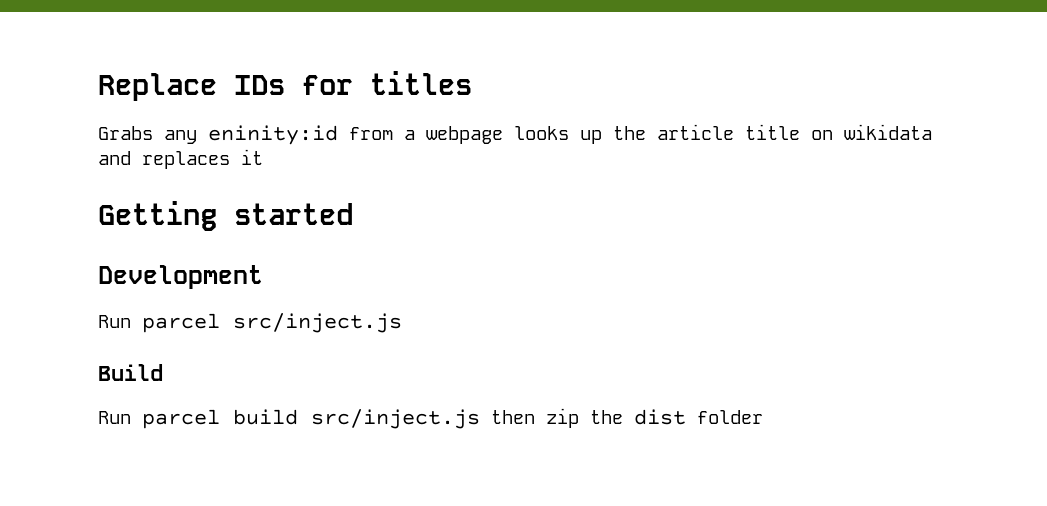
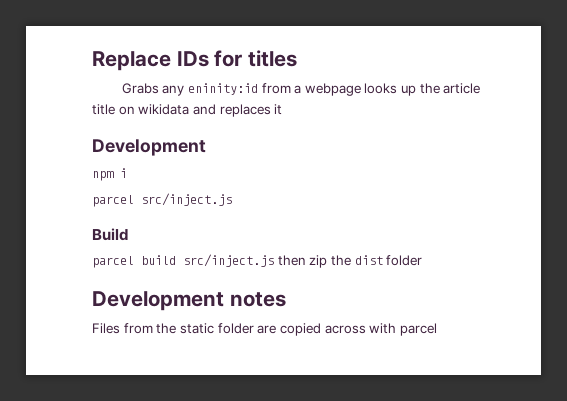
- Getting started
- Run parcel src/inject.js
+ npm i
+ parcel src/inject.js
- Run parcel build src/inject.js then zip the dist folder
+ parcel build src/inject.js then zip the dist folder
+ Development notes
+ Files from the static folder are copied across with parcel

